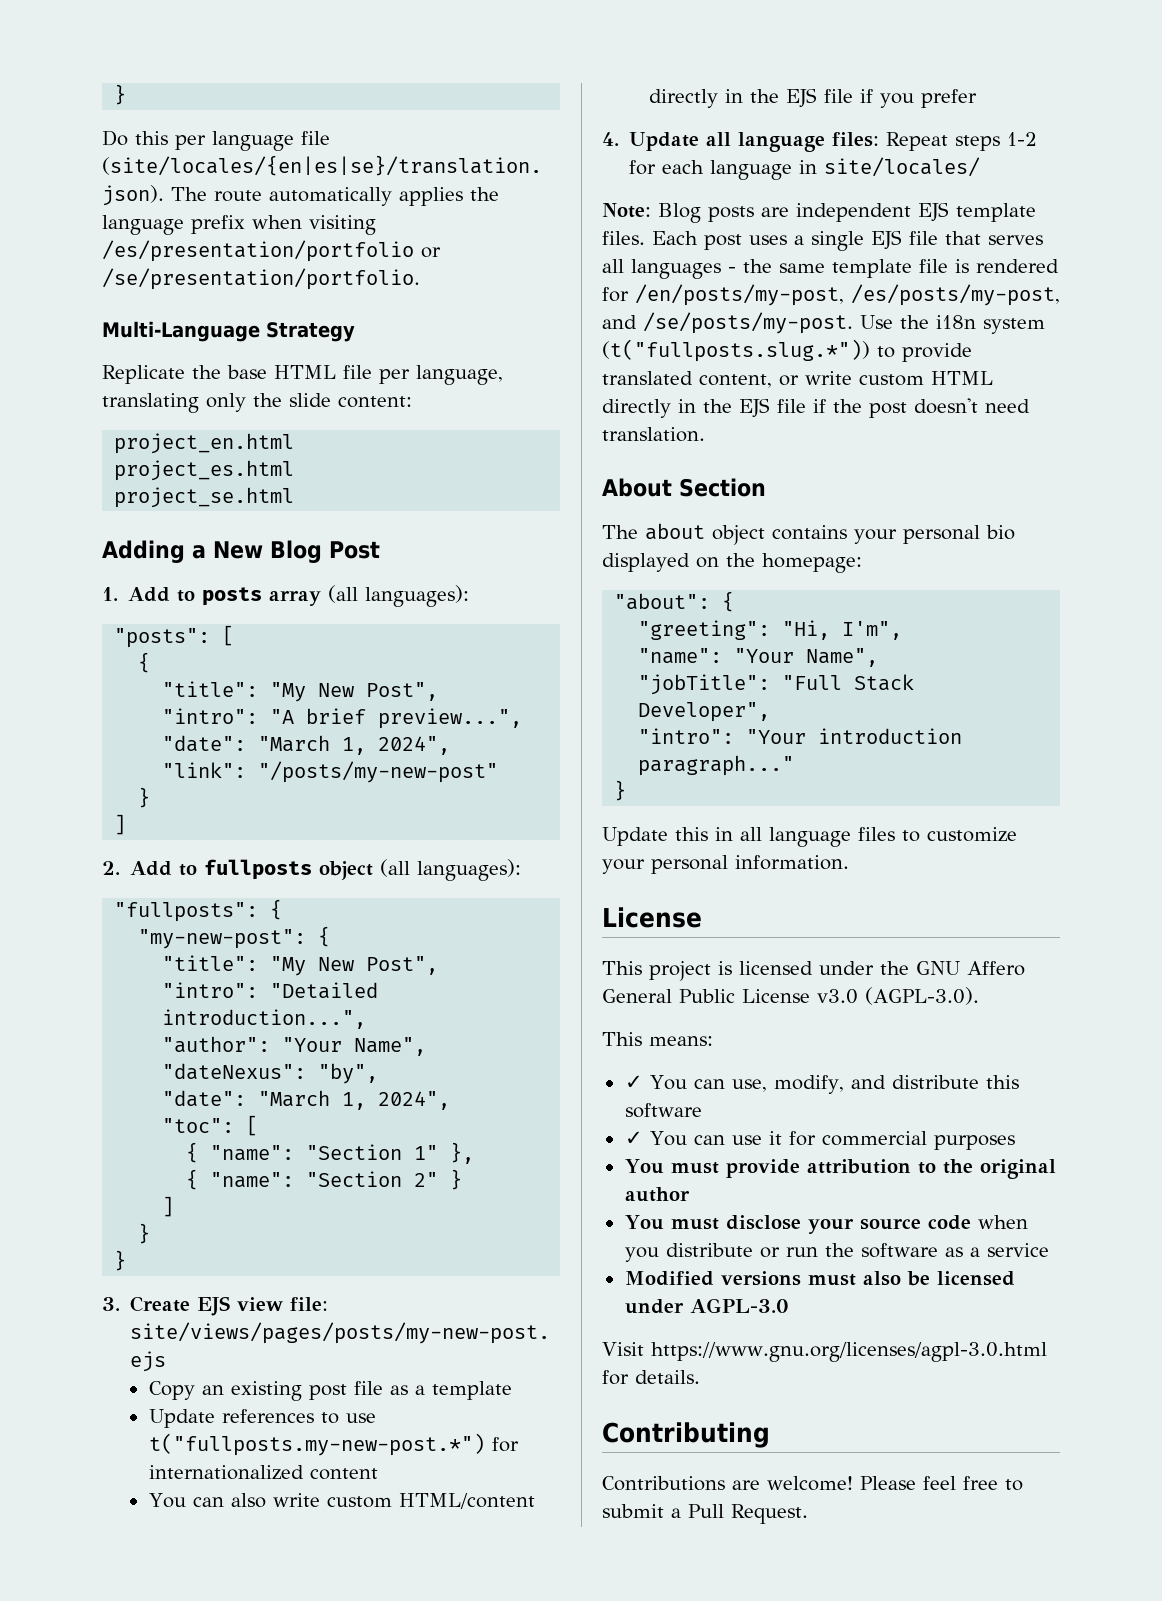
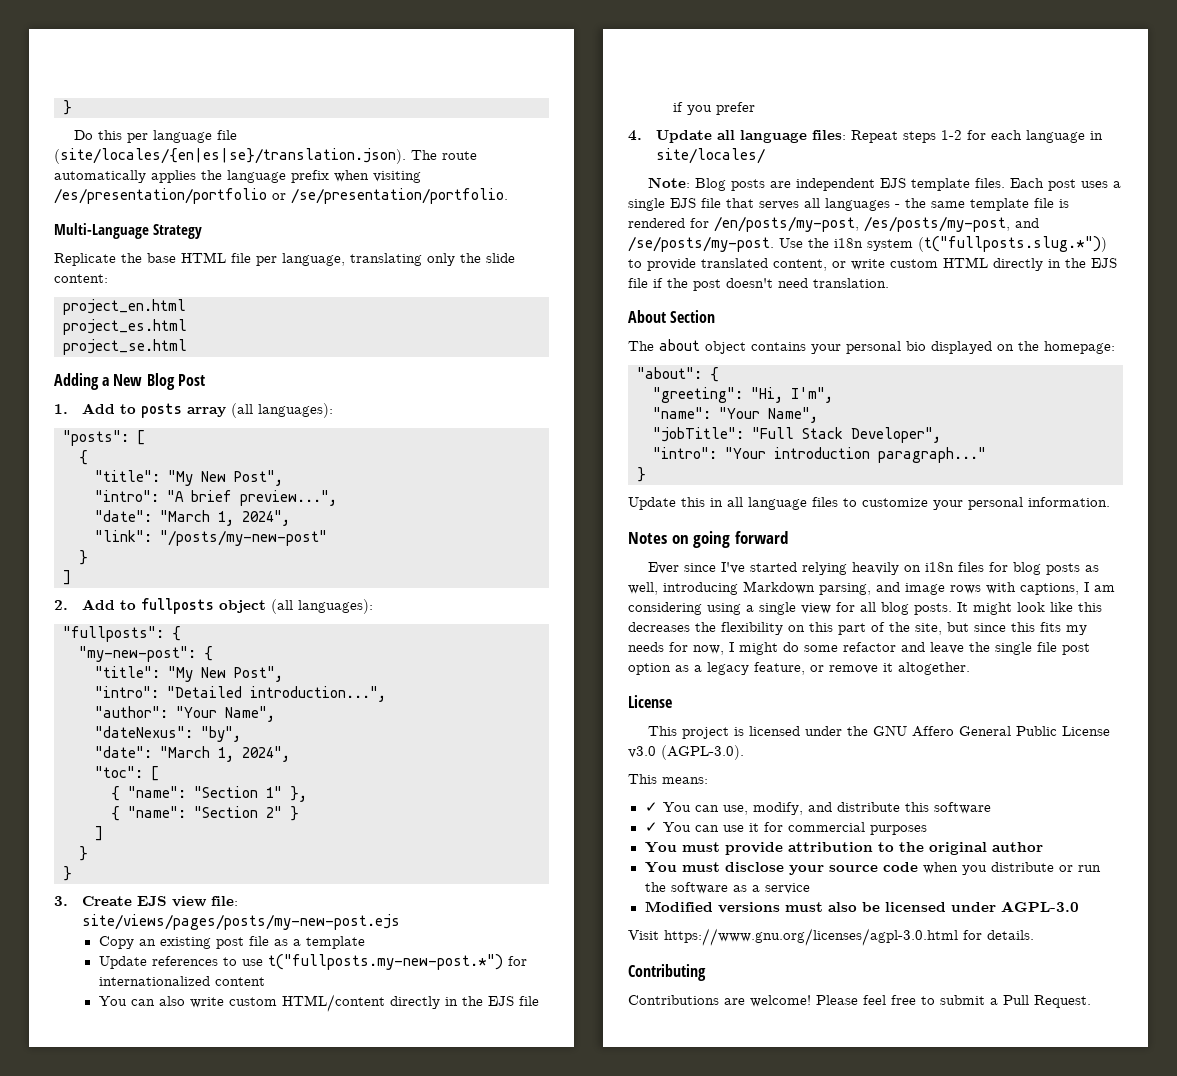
+ Notes on going forward
+ Ever since I've started relying heavily on i18n files for blog posts as well, introducing Markdown parsing, and image rows with captions, I am considering using a single view for all blog posts. It might look like this decreases the flexibility on this part of the site, but since this fits my needs for now, I might do some refactor and leave the single file post option as a legacy feature, or remove it altogether.

